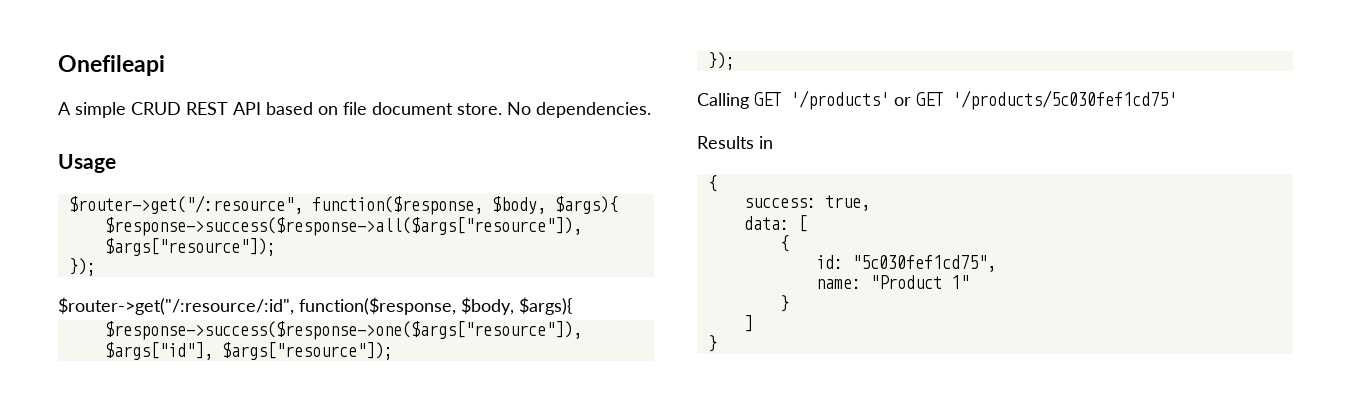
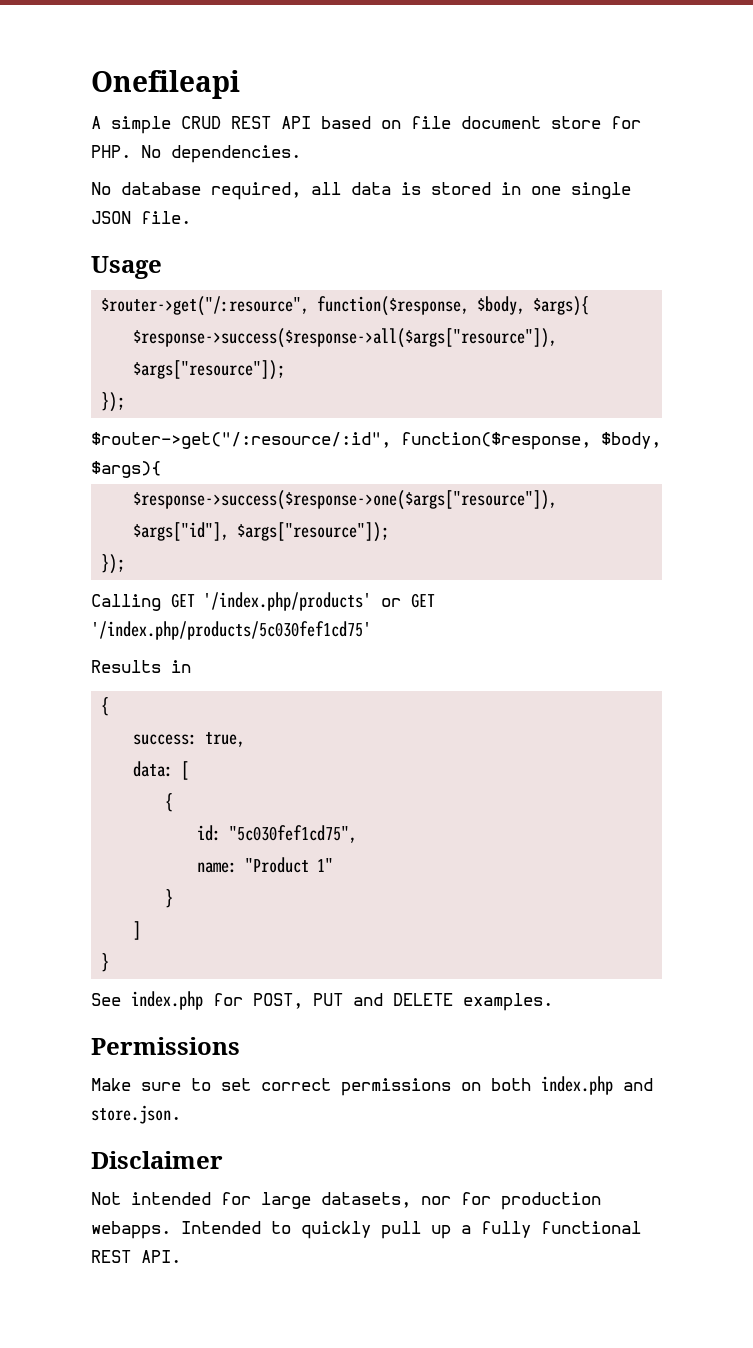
- A simple CRUD REST API based on file document store. No dependencies.
+ A simple CRUD REST API based on file document store for PHP. No dependencies.
+ No database required, all data is stored in one single JSON file.
- Calling GET '/products' or GET '/products/5c030fef1cd75'
+ Calling GET '/index.php/products' or GET '/index.php/products/5c030fef1cd75'
+ See index.php for POST, PUT and DELETE examples.
+ Permissions
+ Make sure to set correct permissions on both index.php and store.json.
+ Disclaimer
+ Not intended for large datasets, nor for production webapps. Intended to quickly pull up a fully functional REST API.

